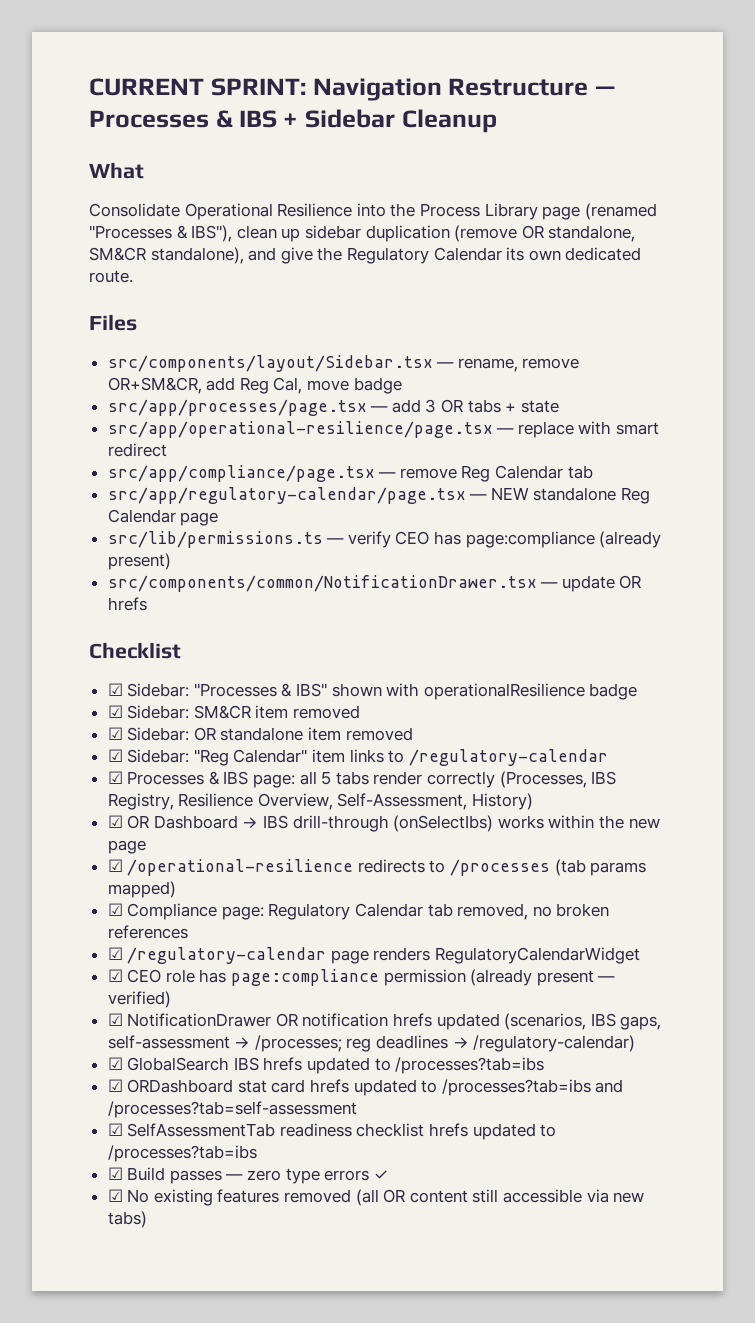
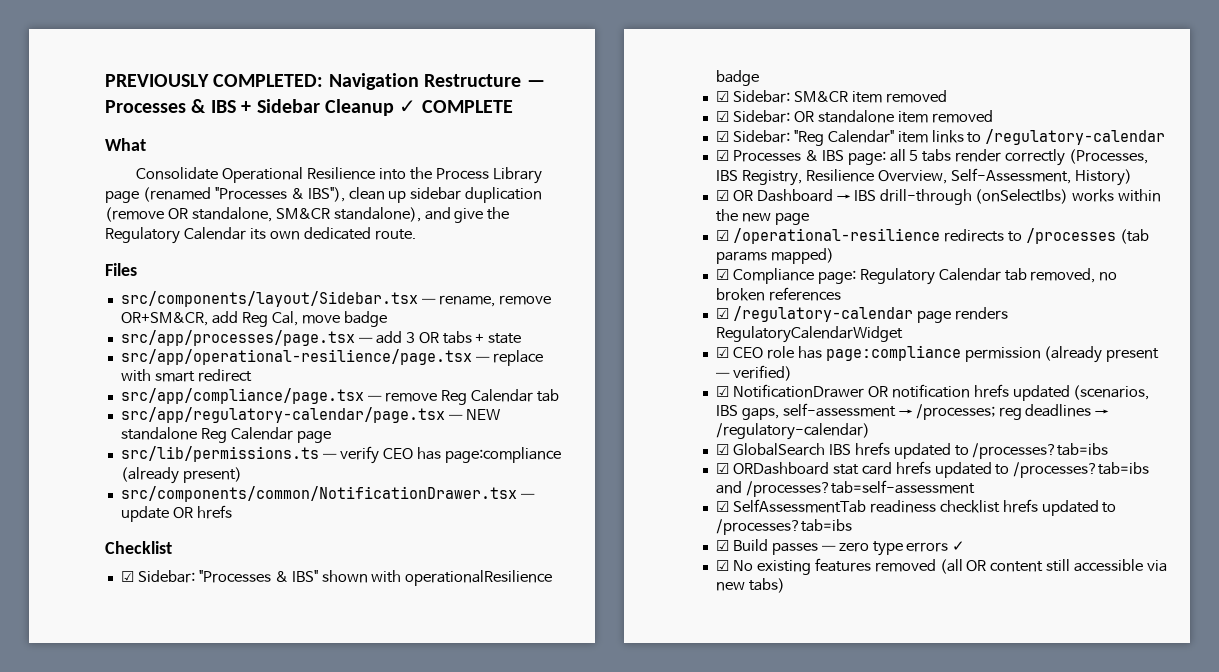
- CURRENT SPRINT: Navigation Restructure — Processes & IBS + Sidebar Cleanup
+ PREVIOUSLY COMPLETED: Navigation Restructure — Processes & IBS + Sidebar Cleanup ✓ COMPLETE

